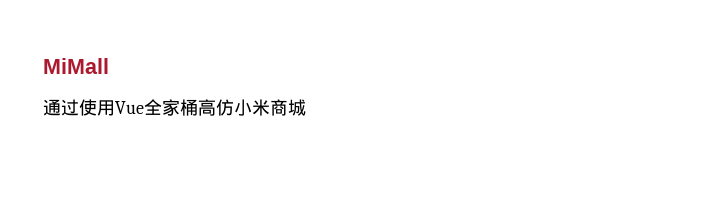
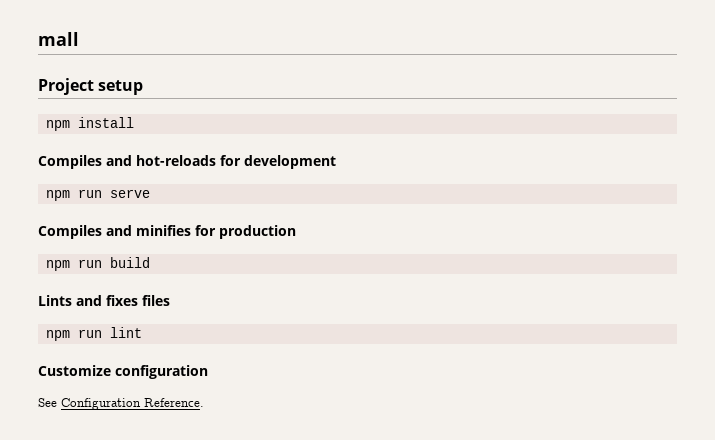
- MiMall
- 通过使用Vue全家桶高仿小米商城
+ mall
+ Project setup
+ npm install
+ Compiles and hot-reloads for development
+ npm run serve
+ Compiles and minifies for production
+ npm run build
+ Lints and fixes files
+ npm run lint
+ Customize configuration
+ See Configuration Reference.

